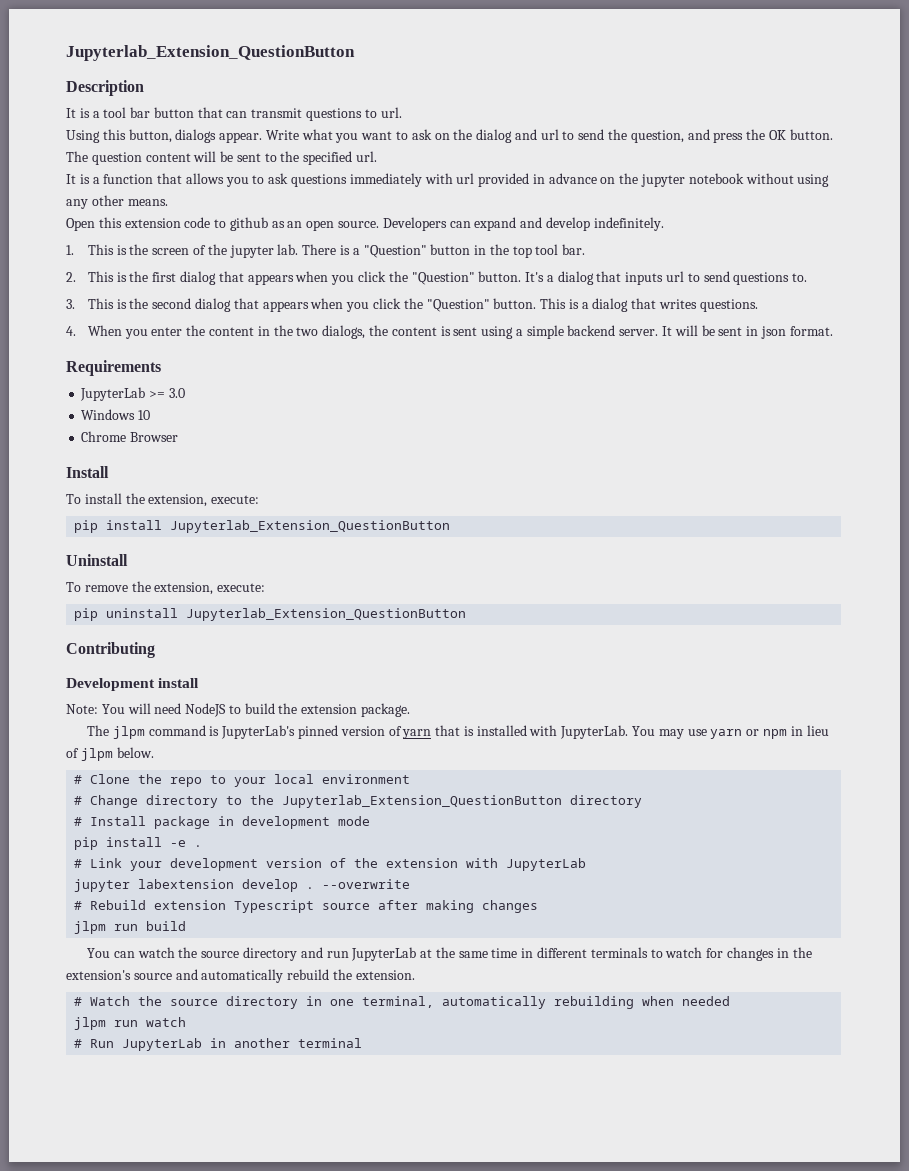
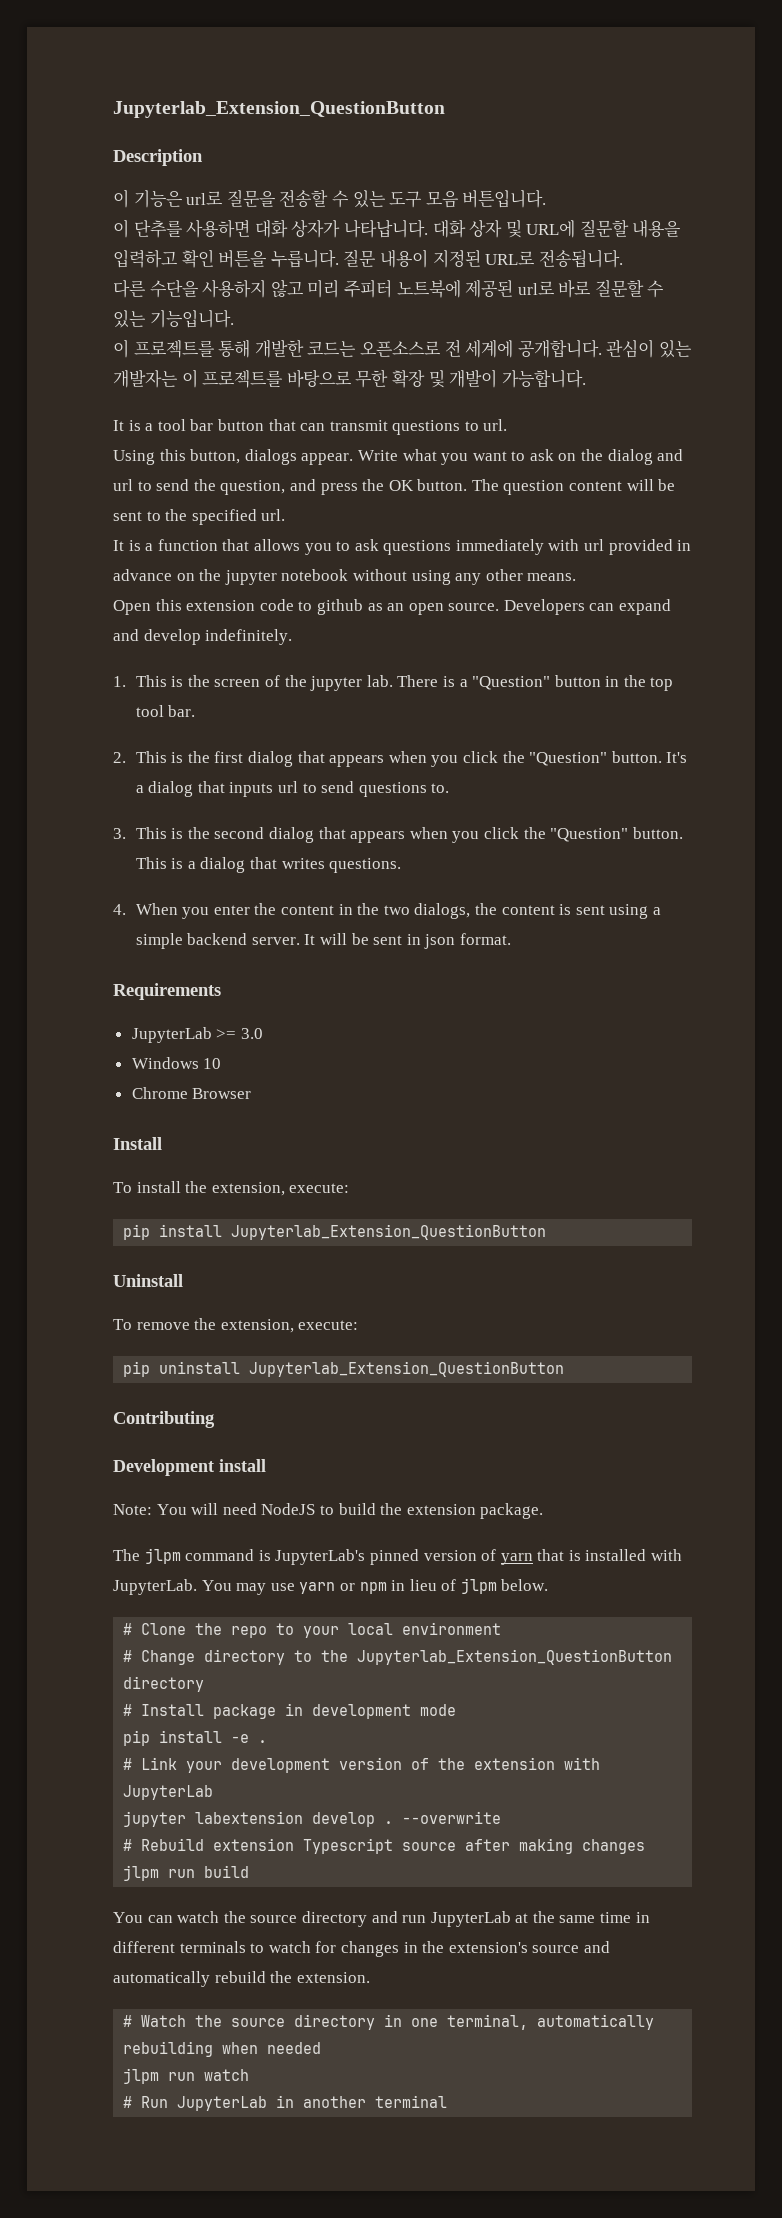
+ 이 기능은 url로 질문을 전송할 수 있는 도구 모음 버튼입니다.
+ 이 단추를 사용하면 대화 상자가 나타납니다. 대화 상자 및 URL에 질문할 내용을 입력하고 확인 버튼을 누릅니다. 질문 내용이 지정된 URL로 전송됩니다.
+ 다른 수단을 사용하지 않고 미리 주피터 노트북에 제공된 url로 바로 질문할 수 있는 기능입니다.
+ 이 프로젝트를 통해 개발한 코드는 오픈소스로 전 세계에 공개합니다. 관심이 있는 개발자는 이 프로젝트를 바탕으로 무한 확장 및 개발이 가능합니다.

